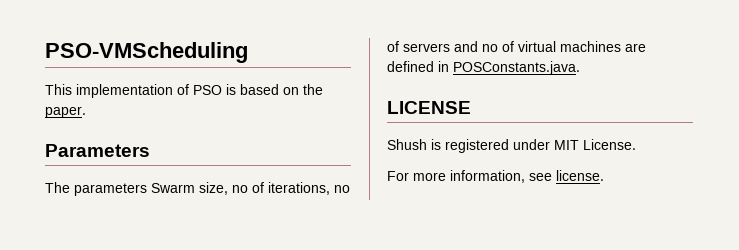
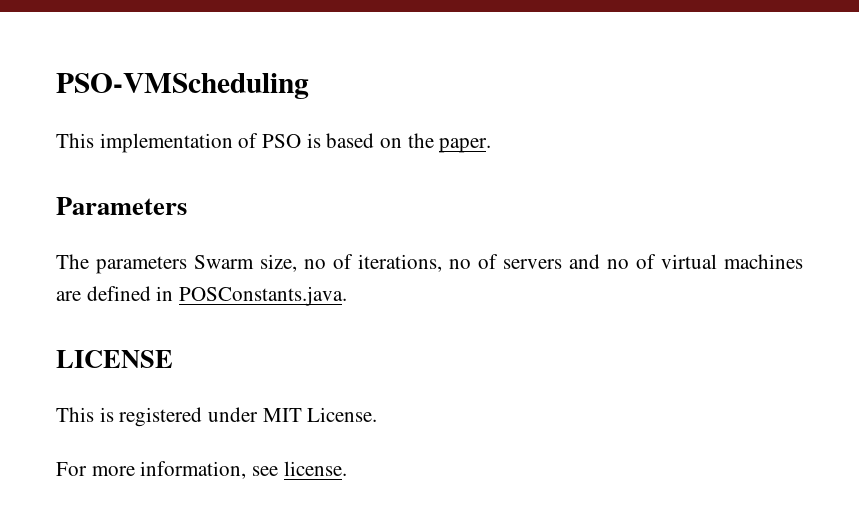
- Shush is registered under MIT License.
+ This is registered under MIT License.

